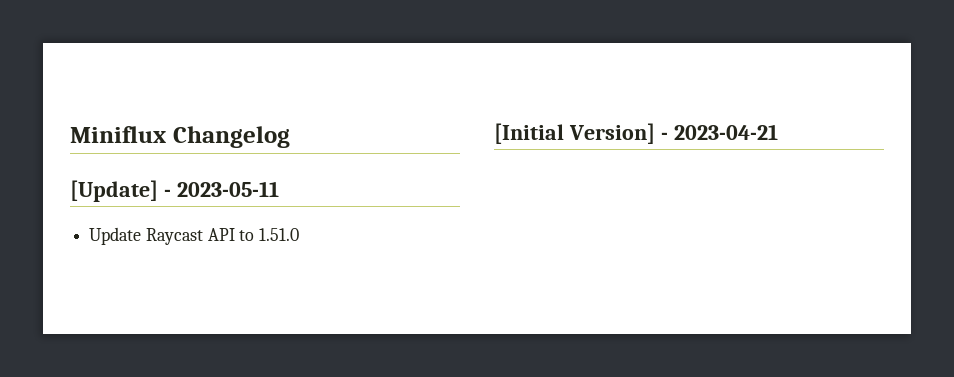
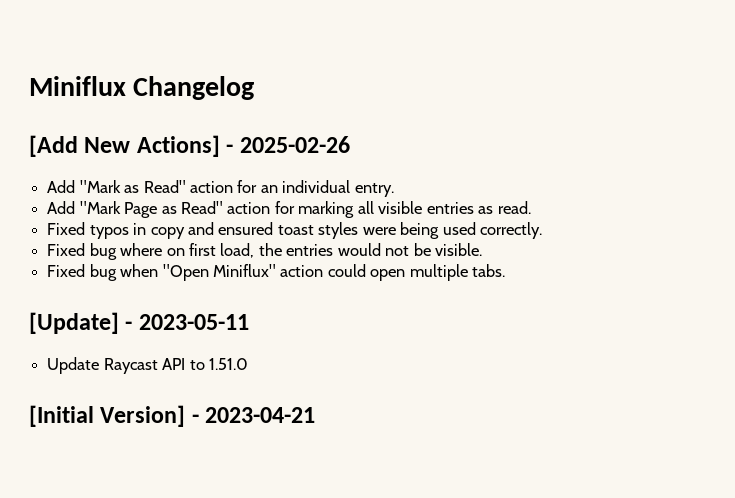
+ [Add New Actions] - 2025-02-26
+ Add "Mark as Read" action for an individual entry.
+ Add "Mark Page as Read" action for marking all visible entries as read.
+ Fixed typos in copy and ensured toast styles were being used correctly.
+ Fixed bug where on first load, the entries would not be visible.
+ Fixed bug when "Open Miniflux" action could open multiple tabs.

